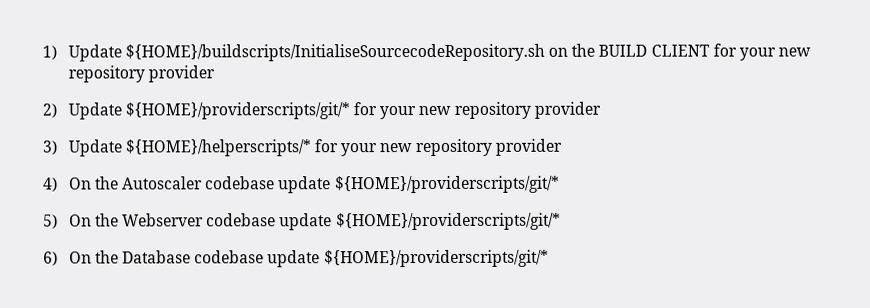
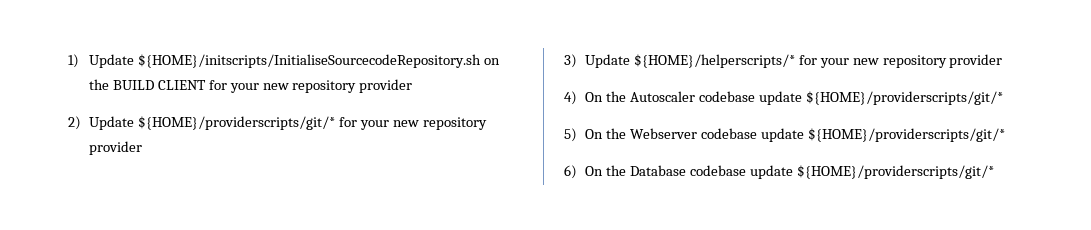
- 1) Update ${HOME}/buildscripts/InitialiseSourcecodeRepository.sh on the BUILD CLIENT for your new repository provider
+ 1) Update ${HOME}/initscripts/InitialiseSourcecodeRepository.sh on the BUILD CLIENT for your new repository provider

